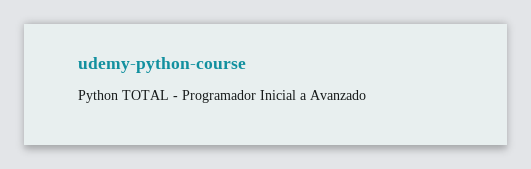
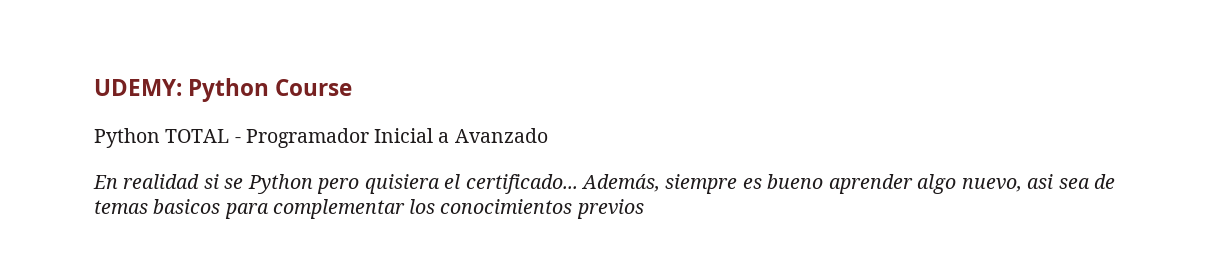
- udemy-python-course
+ UDEMY: Python Course
+ En realidad si se Python pero quisiera el certificado... Además, siempre es bueno aprender algo nuevo, asi sea de temas basicos para complementar los conocimientos previos

